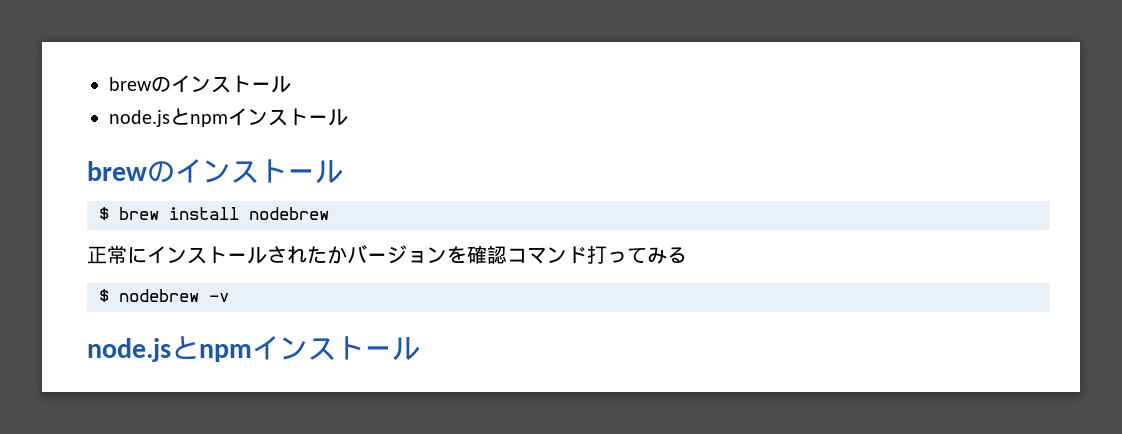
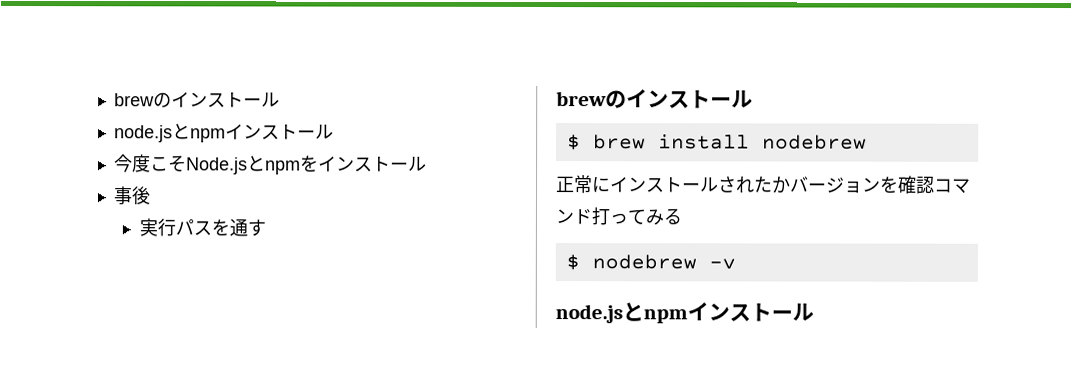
+ 今度こそNode.jsとnpmをインストール
+ 事後
+ 実行パスを通す

